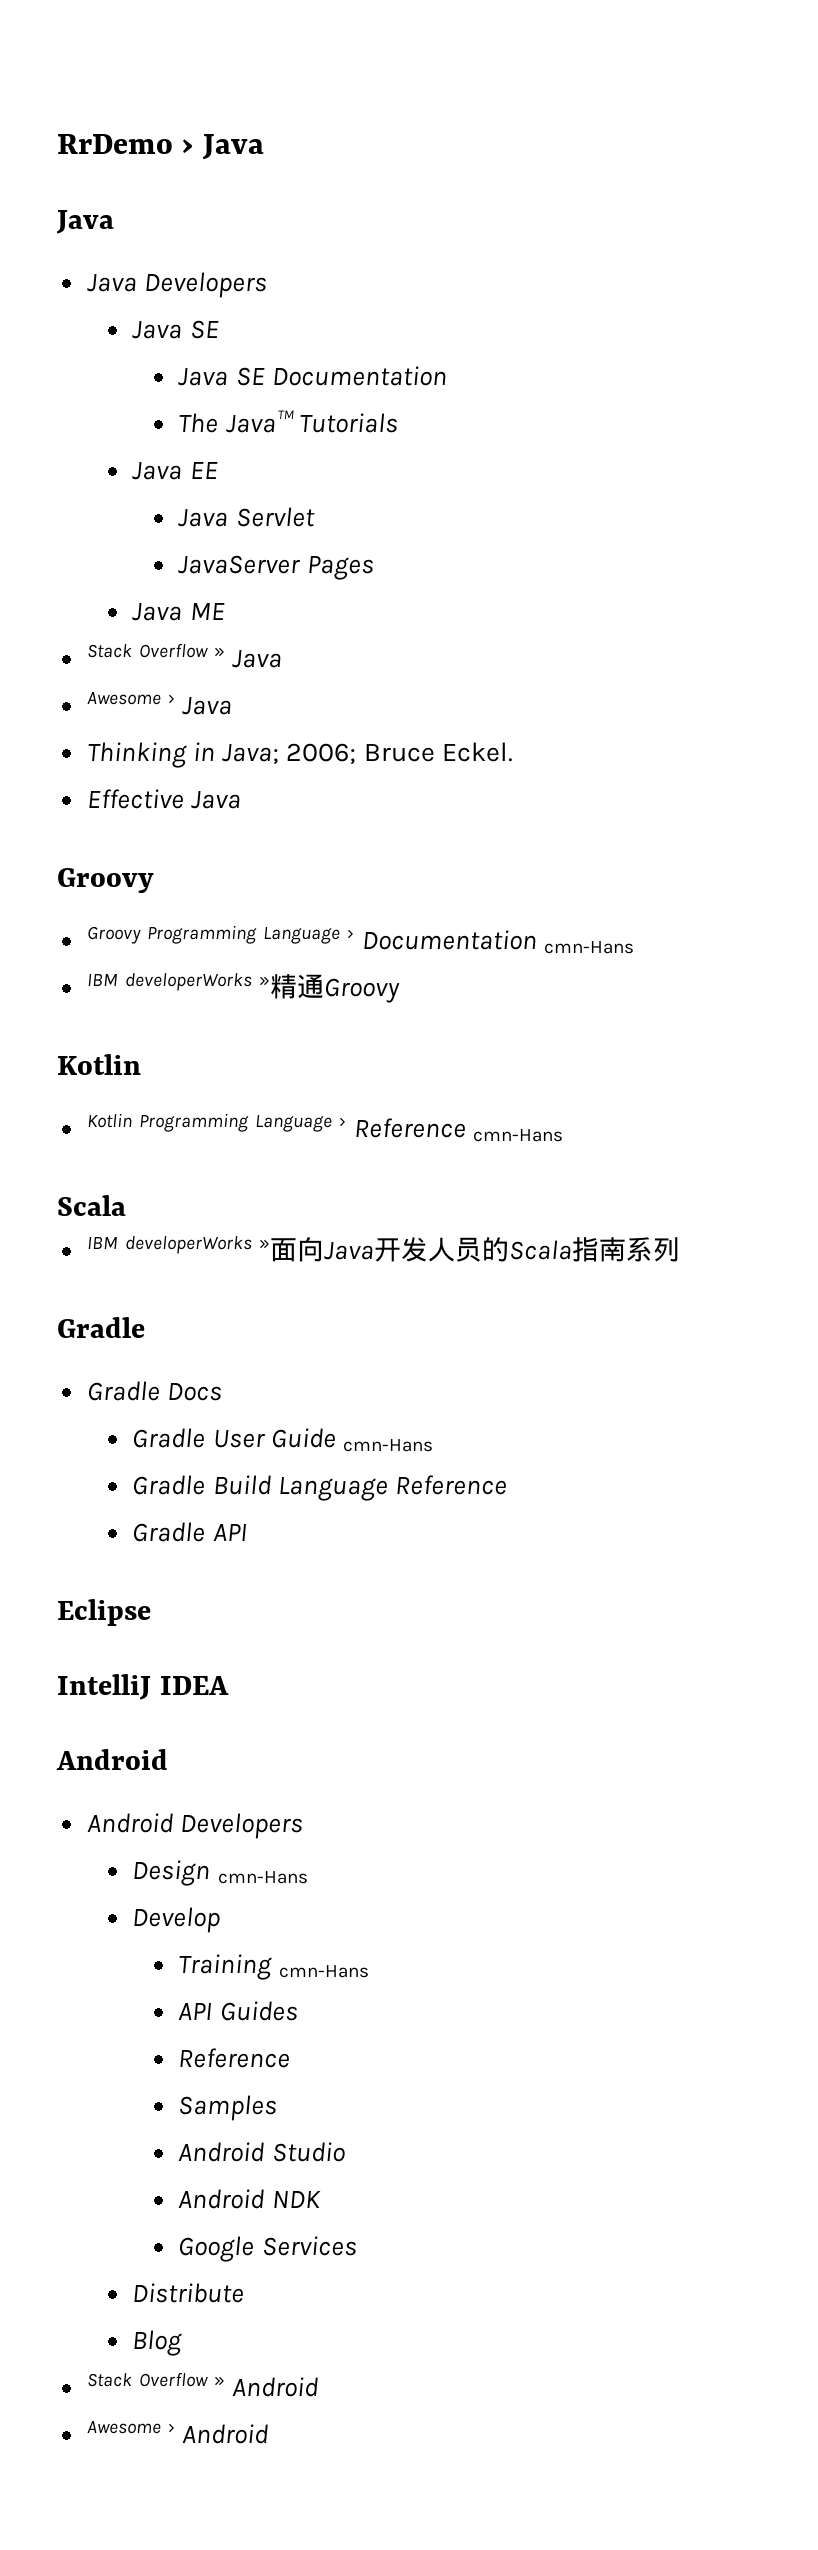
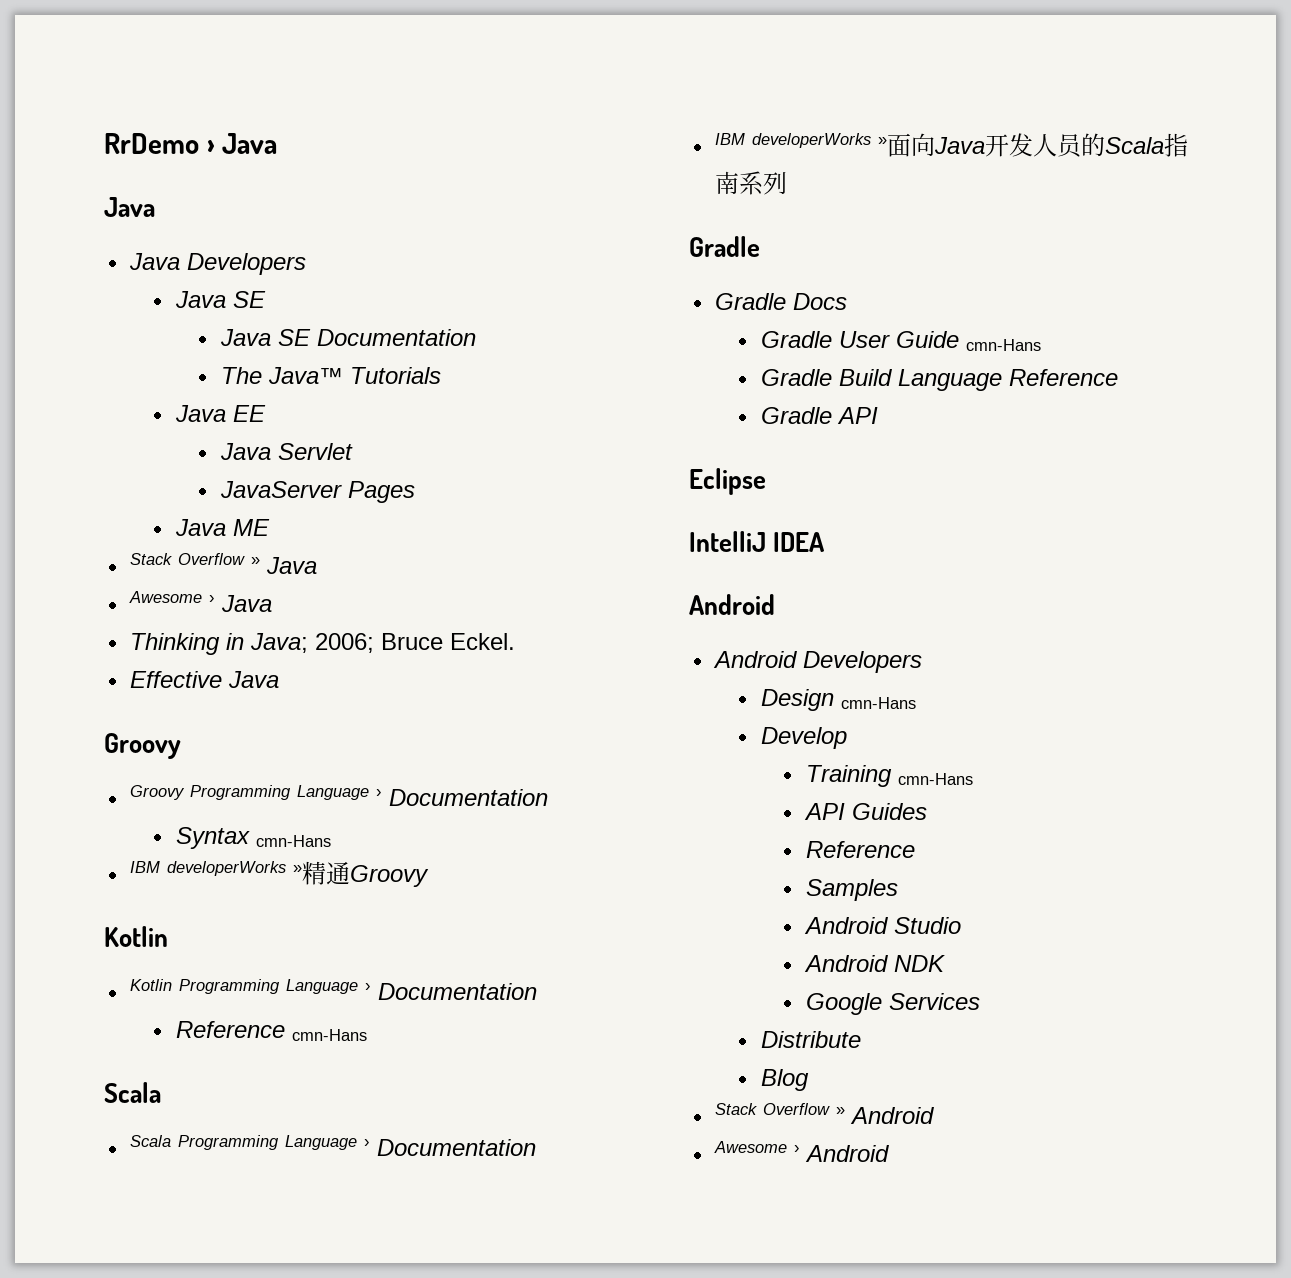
- Groovy Programming Language › Documentation cmn-Hans
+ Groovy Programming Language › Documentation
+ Syntax cmn-Hans
- Kotlin Programming Language › Reference cmn-Hans
+ Kotlin Programming Language › Documentation
+ Reference cmn-Hans
+ Scala Programming Language › Documentation

